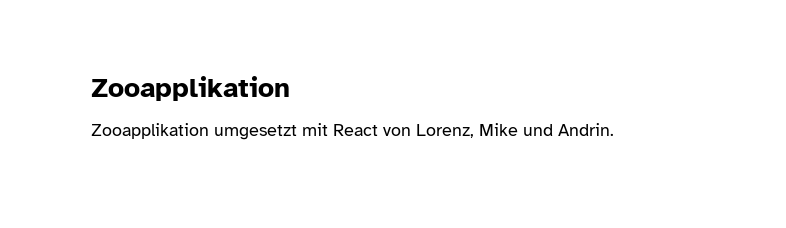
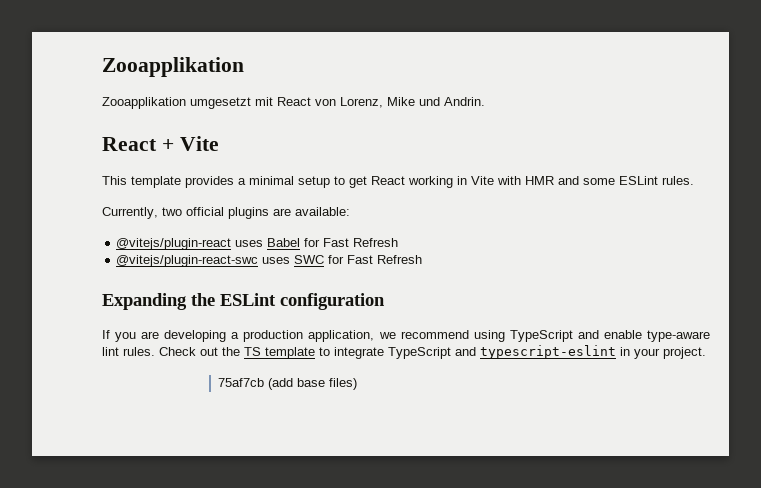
+ React + Vite
+ This template provides a minimal setup to get React working in Vite with HMR and some ESLint rules.
+ Currently, two official plugins are available:
+ @vitejs/plugin-react uses Babel for Fast Refresh
+ @vitejs/plugin-react-swc uses SWC for Fast Refresh
+ Expanding the ESLint configuration
+ If you are developing a production application, we recommend using TypeScript and enable type-aware lint rules. Check out the TS template to integrate TypeScript and typescript-eslint in your project.
+ 75af7cb (add base files)

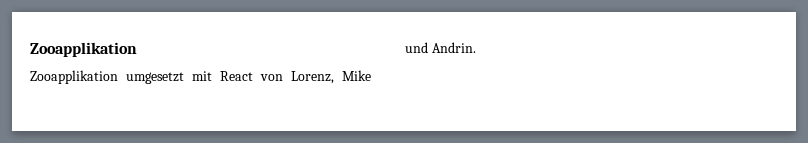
- React + Vite
- This template provides a minimal setup to get React working in Vite with HMR and some ESLint rules.
- Currently, two official plugins are available:
- @vitejs/plugin-react uses Babel for Fast Refresh
- @vitejs/plugin-react-swc uses SWC for Fast Refresh
- Expanding the ESLint configuration
- If you are developing a production application, we recommend using TypeScript and enable type-aware lint rules. Check out the TS template to integrate TypeScript and typescript-eslint in your project.
- 75af7cb (add base files)

